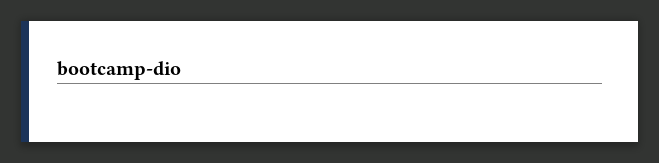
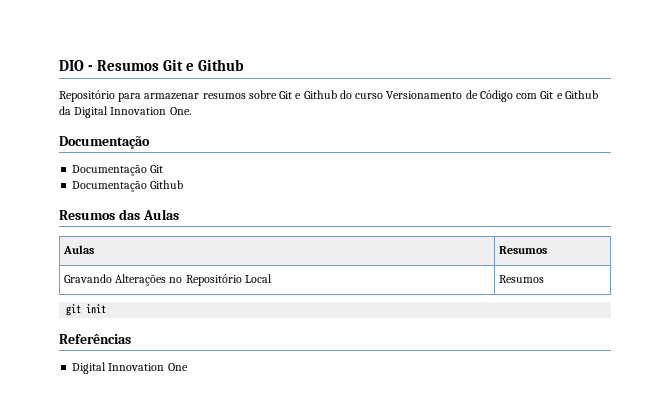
- bootcamp-dio
+ DIO - Resumos Git e Github
+ Repositório para armazenar resumos sobre Git e Github do curso Versionamento de Código com Git e Github da Digital Innovation One.
+ Documentação
+ Documentação Git
+ Documentação Github
+ Resumos das Aulas
+ Aulas | Resumos
+ Gravando Alterações no Repositório Local | Resumos
+ git init
+ Referências
+ Digital Innovation One

